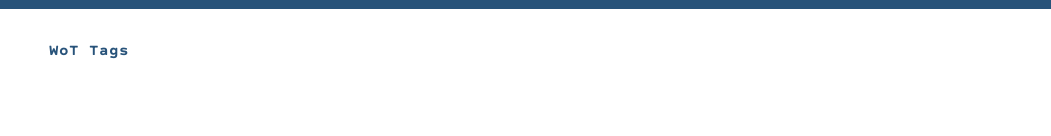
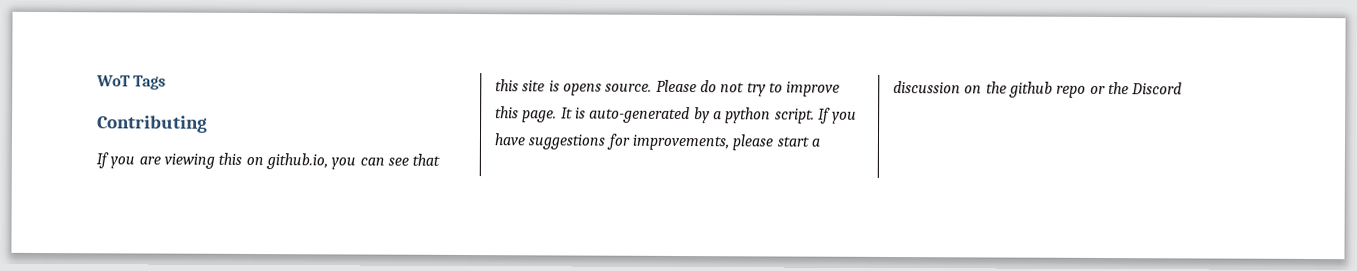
+ Contributing
+ If you are viewing this on github.io, you can see that this site is opens source. Please do not try to improve this page. It is auto-generated by a python script. If you have suggestions for improvements, please start a discussion on the github repo or the Discord

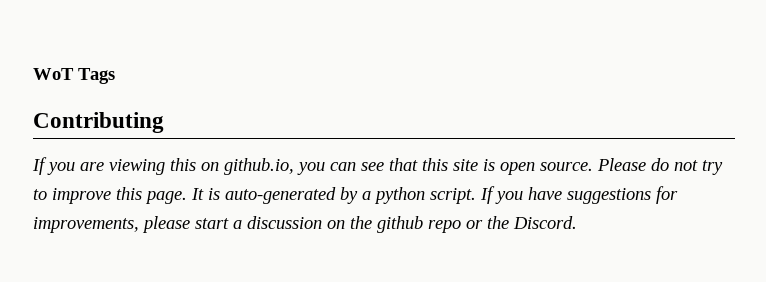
- If you are viewing this on github.io, you can see that this site is opens source.
+ If you are viewing this on github.io, you can see that this site is open source.
- If you have suggestions for improvements, please start a discussion on the github repo or the Discord
+ If you have suggestions for improvements, please start a discussion on the github repo or the Discord.

